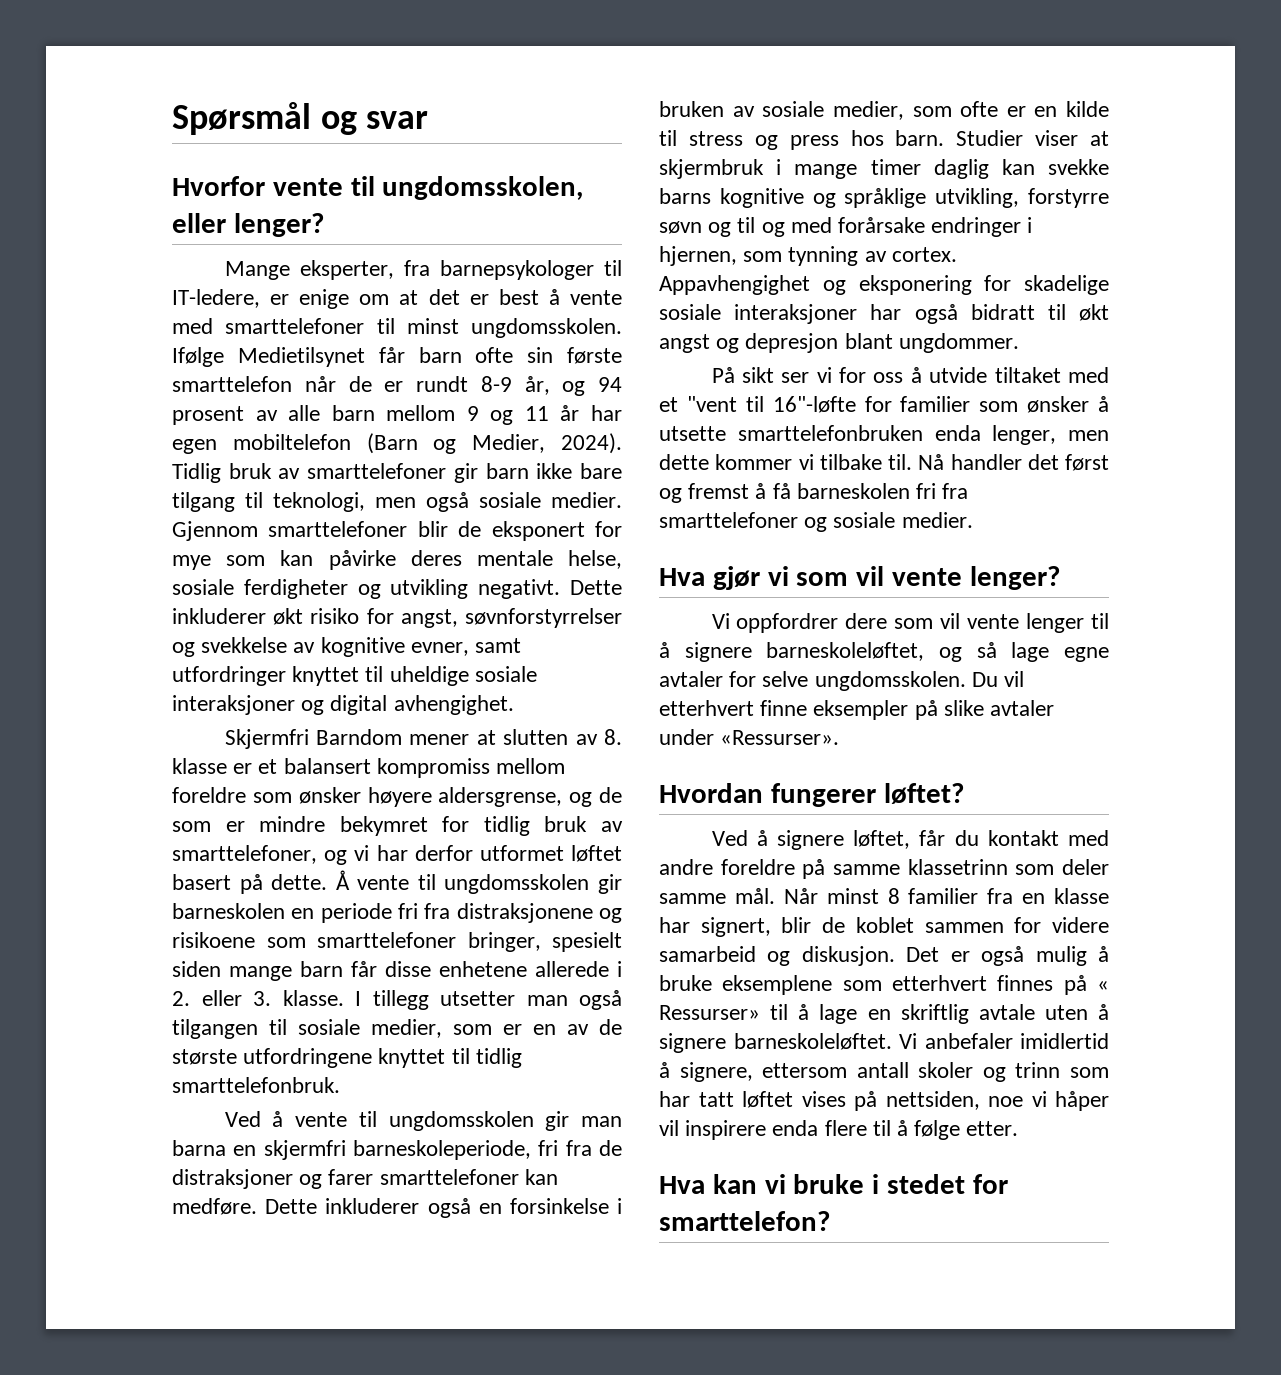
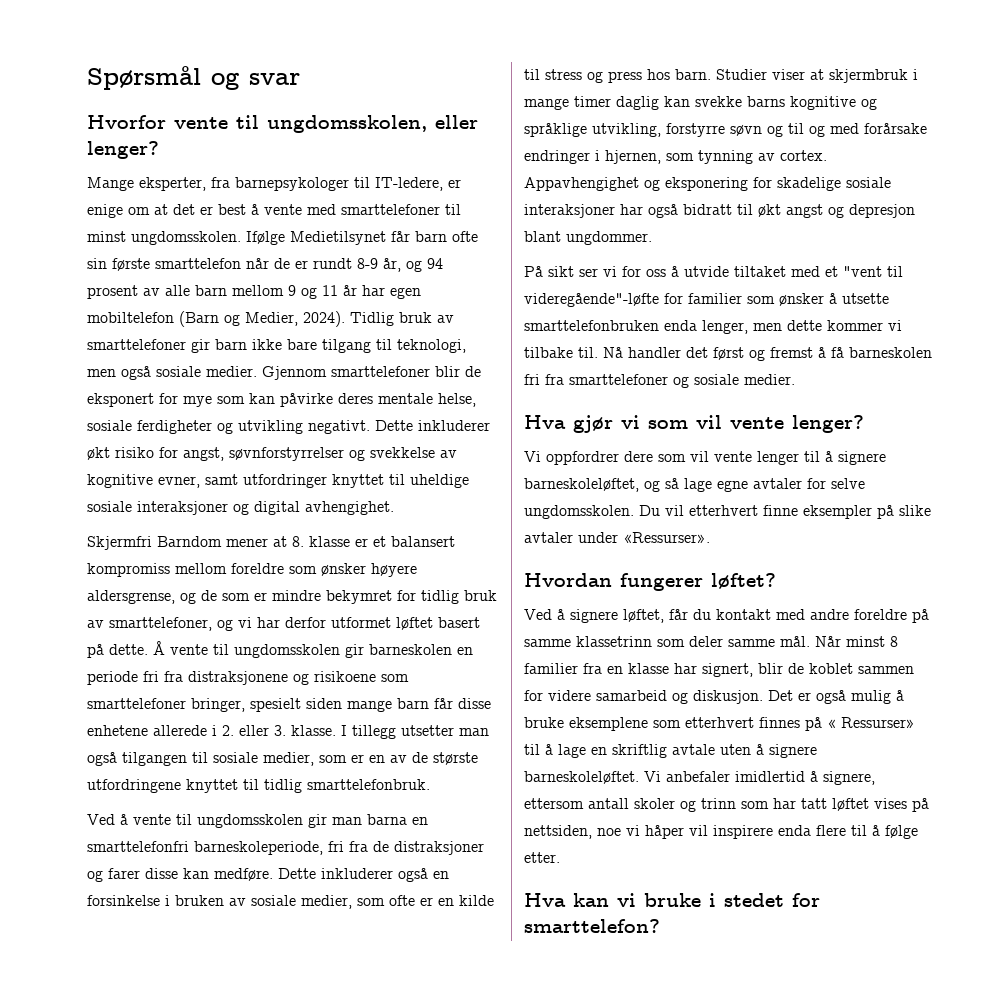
- Skjermfri Barndom mener at slutten av 8. klasse er et balansert kompromiss mellom foreldre som ønsker høyere aldersgrense, og de som er mindre bekymret for tidlig bruk av smarttelefoner, og vi har derfor utformet løftet basert på dette.
+ Skjermfri Barndom mener at 8. klasse er et balansert kompromiss mellom foreldre som ønsker høyere aldersgrense, og de som er mindre bekymret for tidlig bruk av smarttelefoner, og vi har derfor utformet løftet basert på dette.
- Ved å vente til ungdomsskolen gir man barna en skjermfri barneskoleperiode, fri fra de distraksjoner og farer smarttelefoner kan medføre.
+ Ved å vente til ungdomsskolen gir man barna en smarttelefonfri barneskoleperiode, fri fra de distraksjoner og farer disse kan medføre.
- På sikt ser vi for oss å utvide tiltaket med et "vent til 16"-løfte for familier som ønsker å utsette smarttelefonbruken enda lenger, men dette kommer vi tilbake til.
+ På sikt ser vi for oss å utvide tiltaket med et "vent til videregående"-løfte for familier som ønsker å utsette smarttelefonbruken enda lenger, men dette kommer vi tilbake til.

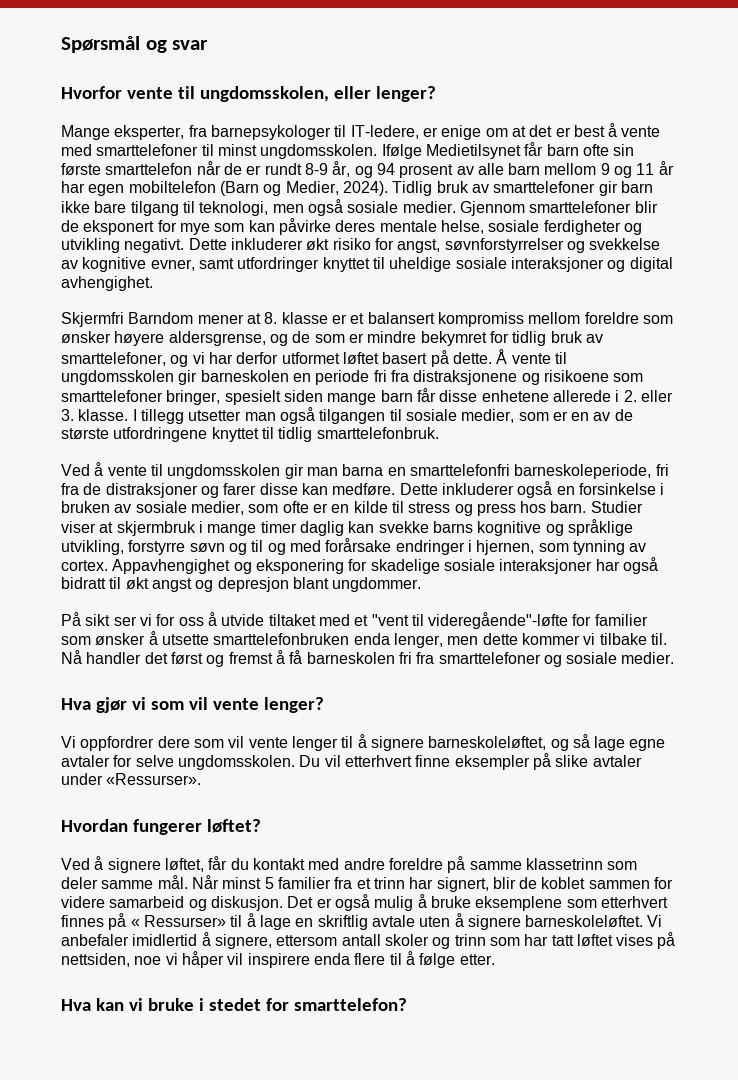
- Når minst 8 familier fra en klasse har signert, blir de koblet sammen for videre samarbeid og diskusjon.
+ Når minst 5 familier fra et trinn har signert, blir de koblet sammen for videre samarbeid og diskusjon.

